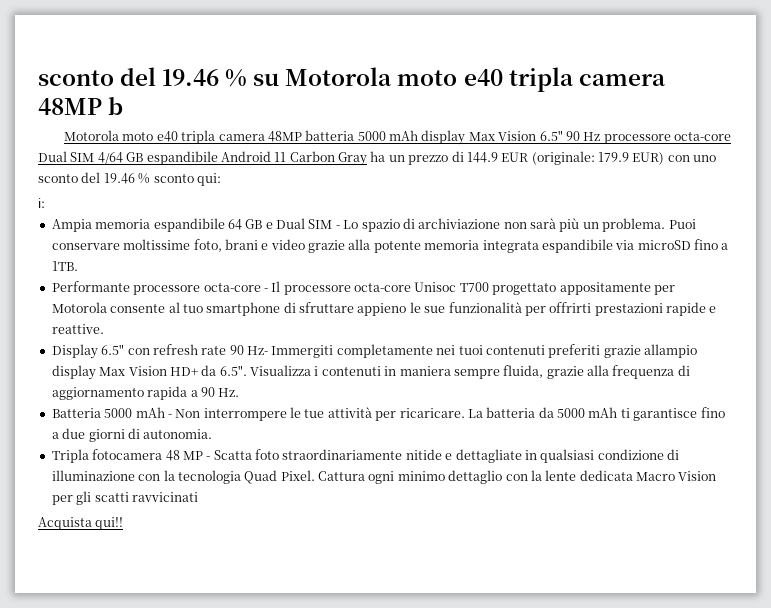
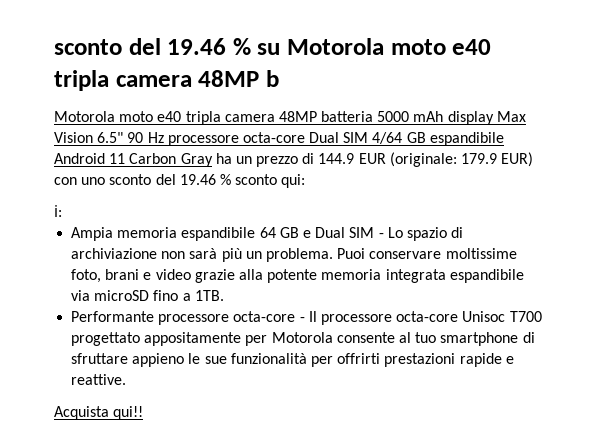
- Display 6.5" con refresh rate 90 Hz- Immergiti completamente nei tuoi contenuti preferiti grazie allampio display Max Vision HD+ da 6.5". Visualizza i contenuti in maniera sempre fluida, grazie alla frequenza di aggiornamento rapida a 90 Hz.
- Batteria 5000 mAh - Non interrompere le tue attività per ricaricare. La batteria da 5000 mAh ti garantisce fino a due giorni di autonomia.
- Tripla fotocamera 48 MP - Scatta foto straordinariamente nitide e dettagliate in qualsiasi condizione di illuminazione con la tecnologia Quad Pixel. Cattura ogni minimo dettaglio con la lente dedicata Macro Vision per gli scatti ravvicinati

